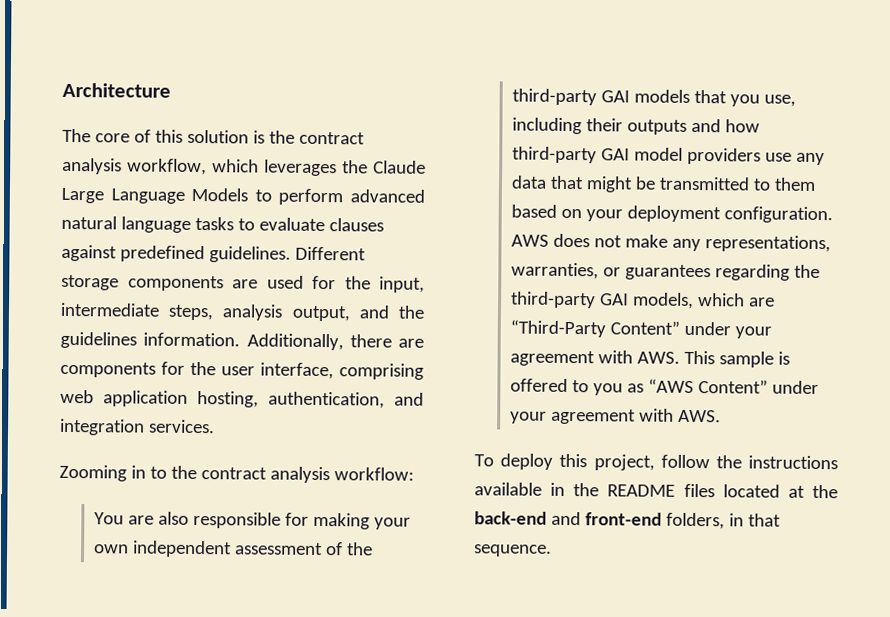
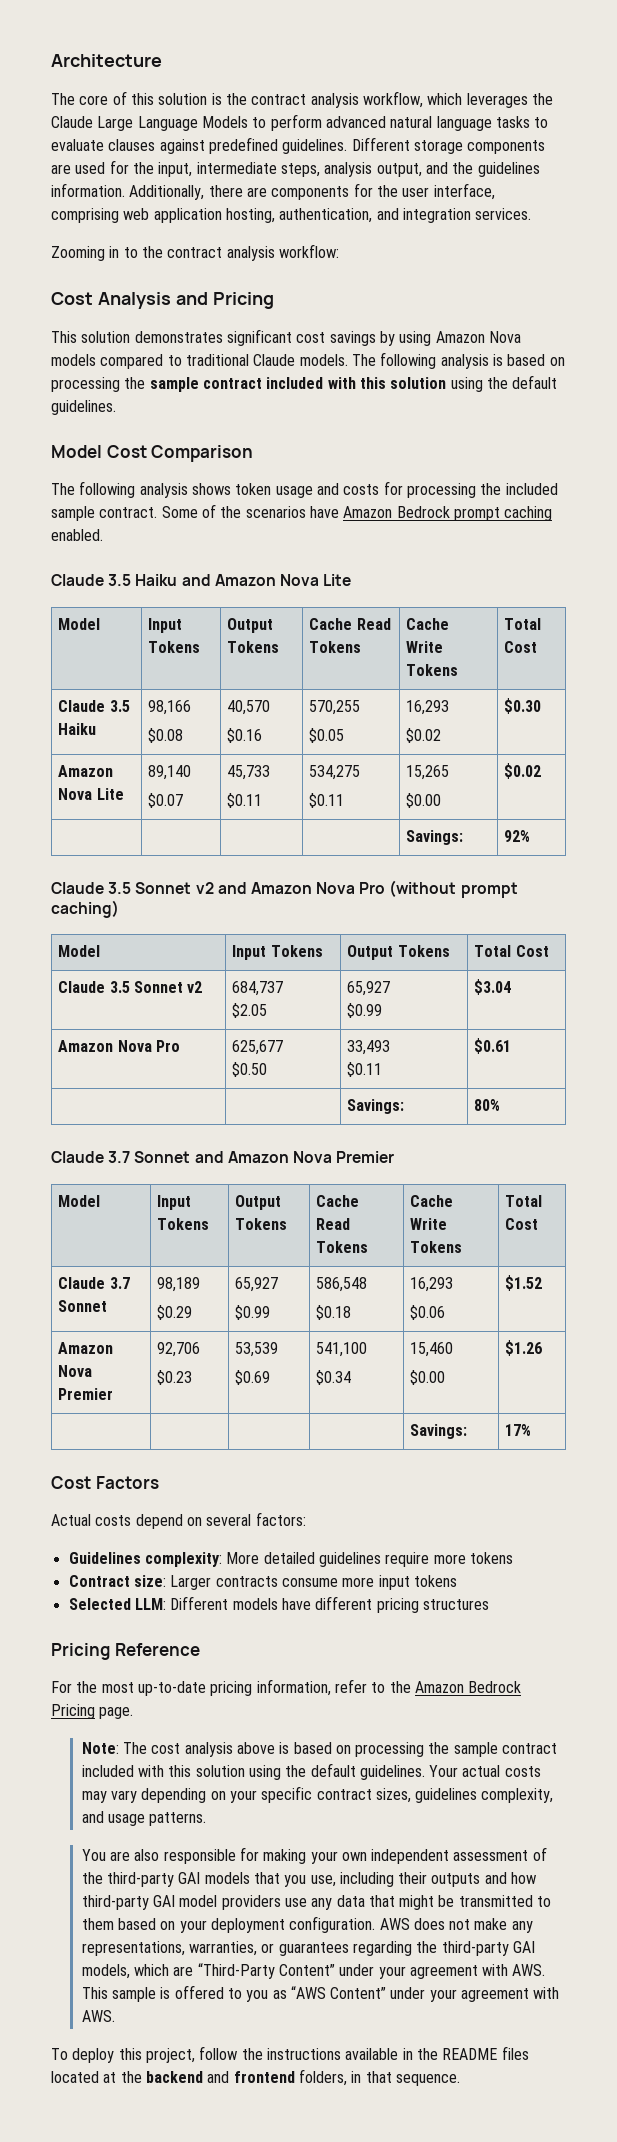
+ Cost Analysis and Pricing
+ This solution demonstrates significant cost savings by using Amazon Nova models compared to traditional Claude models. The following analysis is based on processing the sample contract included with this solution using the default guidelines.
+ Model Cost Comparison
+ The following analysis shows token usage and costs for processing the included sample contract. Some of the scenarios have Amazon Bedrock prompt caching enabled.
+ Claude 3.5 Haiku and Amazon Nova Lite
+ Model | Input Tokens | Output Tokens | Cache Read Tokens | Cache Write Tokens | Total Cost
+ Claude 3.5 Haiku | 98,166
+ $0.08 | 40,570
+ $0.16 | 570,255
+ $0.05 | 16,293
+ $0.02 | $0.30
+ Amazon Nova Lite | 89,140
+ $0.07 | 45,733
+ $0.11 | 534,275
+ $0.11 | 15,265
+ $0.00 | $0.02
+ | | | | Savings: | 92%
+ Claude 3.5 Sonnet v2 and Amazon Nova Pro (without prompt caching)
+ Model | Input Tokens | Output Tokens | Total Cost
+ Claude 3.5 Sonnet v2 | 684,737
+ $2.05 | 65,927
+ $0.99 | $3.04
+ Amazon Nova Pro | 625,677
+ $0.50 | 33,493
+ $0.11 | $0.61
+ | | Savings: | 80%
+ Claude 3.7 Sonnet and Amazon Nova Premier
+ Model | Input Tokens | Output Tokens | Cache Read Tokens | Cache Write Tokens | Total Cost
+ Claude 3.7 Sonnet | 98,189
+ $0.29 | 65,927
+ $0.99 | 586,548
+ $0.18 | 16,293
+ $0.06 | $1.52
+ Amazon Nova Premier | 92,706
+ $0.23 | 53,539
+ $0.69 | 541,100
+ $0.34 | 15,460
+ $0.00 | $1.26
+ | | | | Savings: | 17%
+ Cost Factors
+ Actual costs depend on several factors:
+ Guidelines complexity: More detailed guidelines require more tokens
+ Contract size: Larger contracts consume more input tokens
+ Selected LLM: Different models have different pricing structures
+ Pricing Reference
+ For the most up-to-date pricing information, refer to the Amazon Bedrock Pricing page.
+ Note: The cost analysis above is based on processing the sample contract included with this solution using the default guidelines. Your actual costs may vary depending on your specific contract sizes, guidelines complexity, and usage patterns.
- To deploy this project, follow the instructions available in the README files located at the back-end and front-end folders, in that sequence.
+ To deploy this project, follow the instructions available in the README files located at the backend and frontend folders, in that sequence.

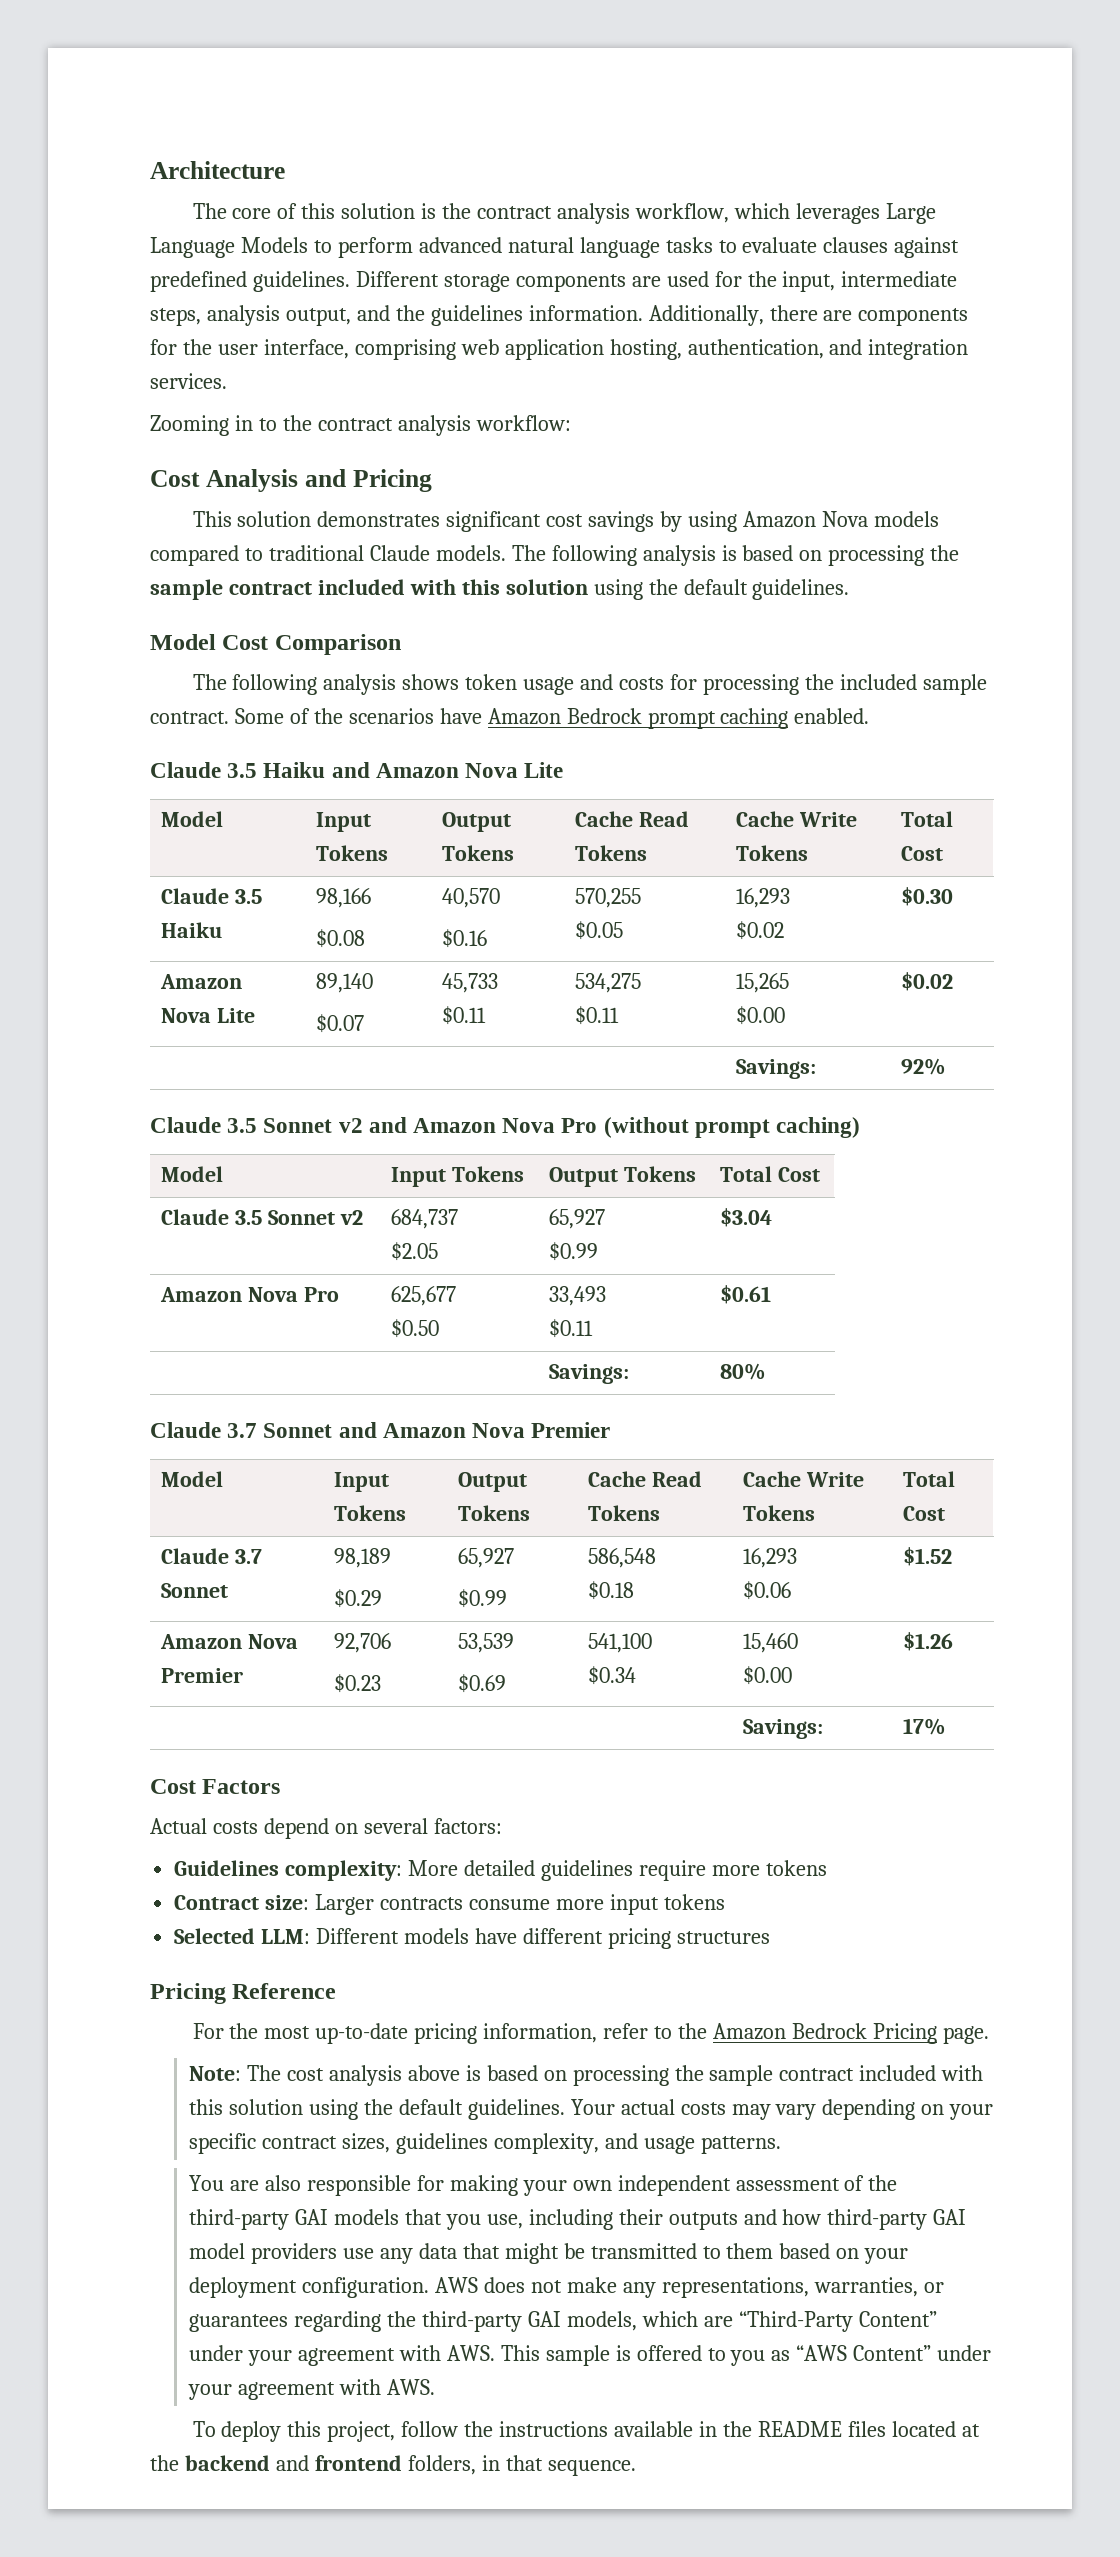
- The core of this solution is the contract analysis workflow, which leverages the Claude Large Language Models to perform advanced natural language tasks to evaluate clauses against predefined guidelines.
+ The core of this solution is the contract analysis workflow, which leverages Large Language Models to perform advanced natural language tasks to evaluate clauses against predefined guidelines.

